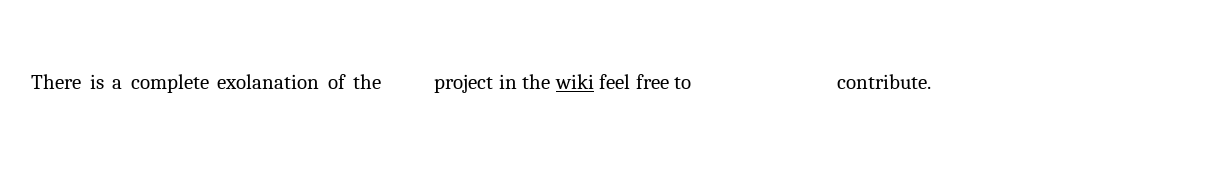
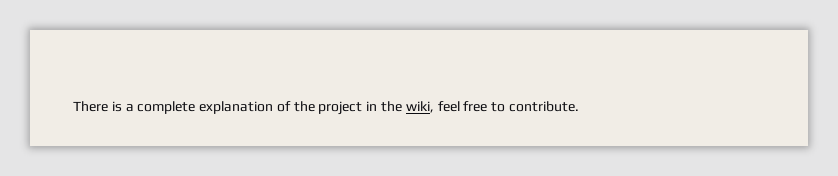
- There is a complete exolanation of the project in the wiki feel free to contribute.
+ There is a complete explanation of the project in the wiki, feel free to contribute.

